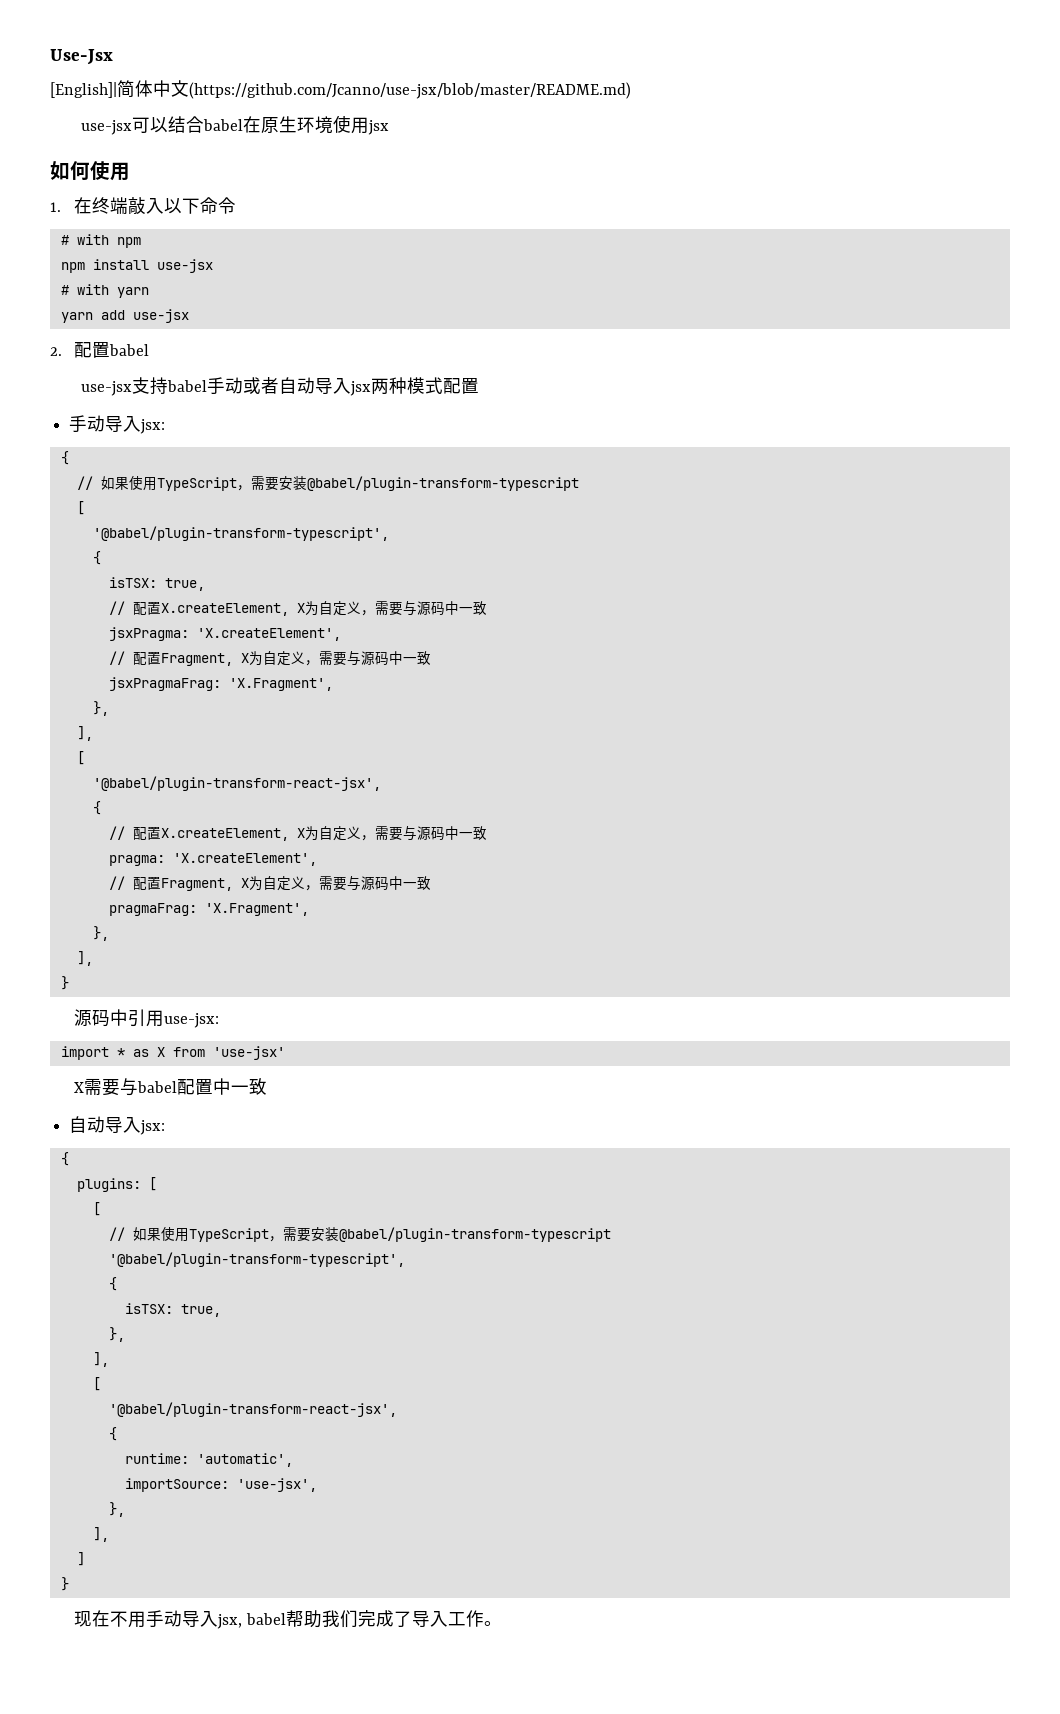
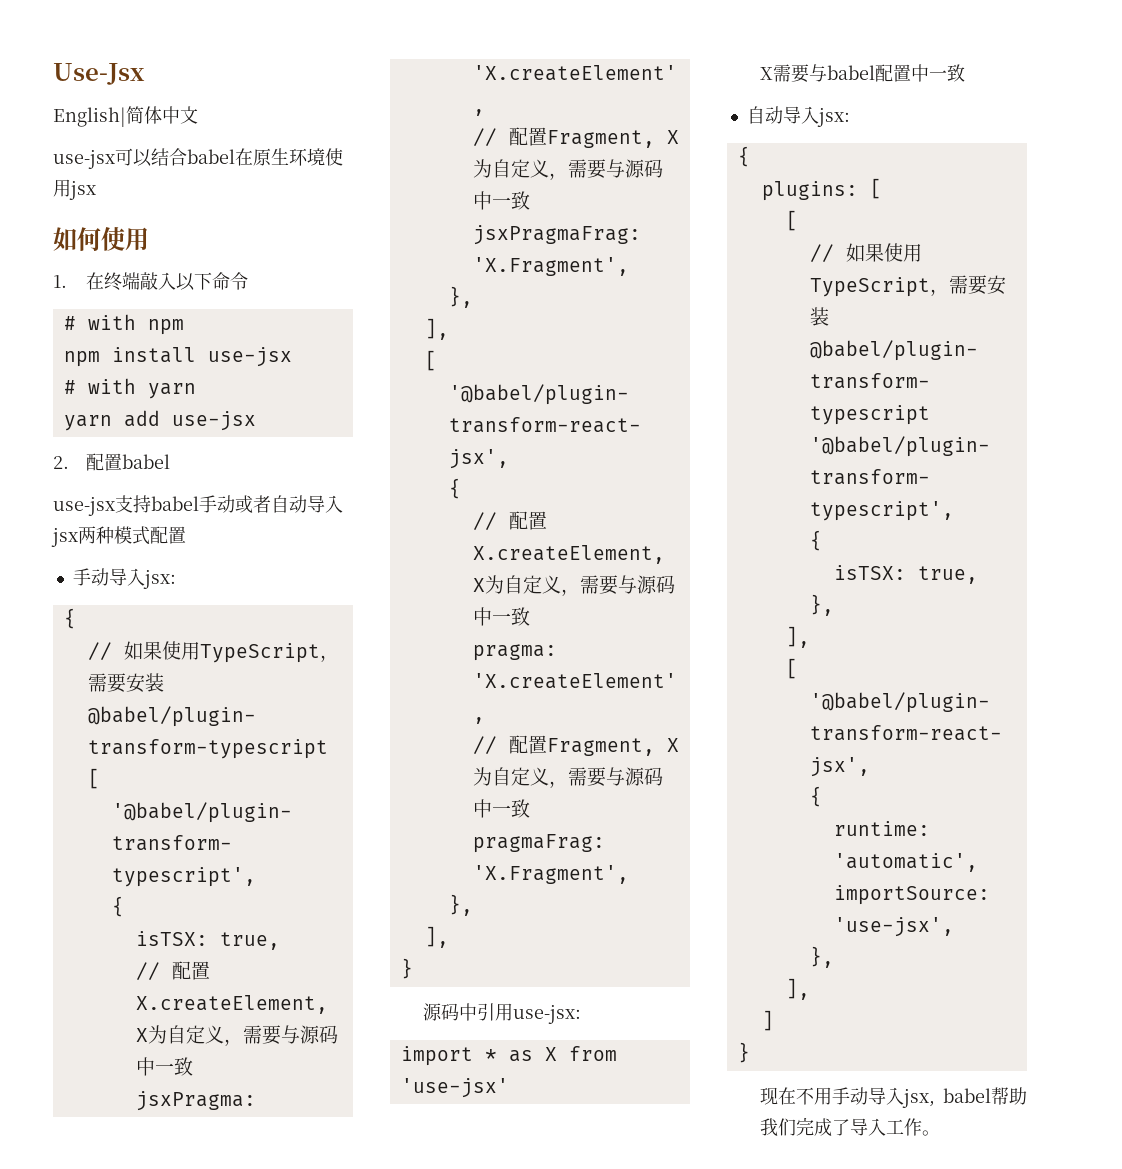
- [English]|简体中文(https://github.com/Jcanno/use-jsx/blob/master/README.md)
+ English|简体中文

